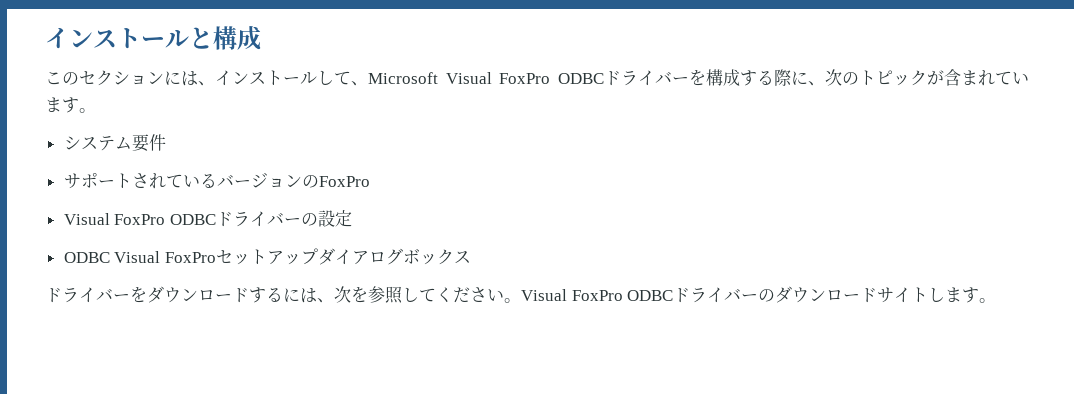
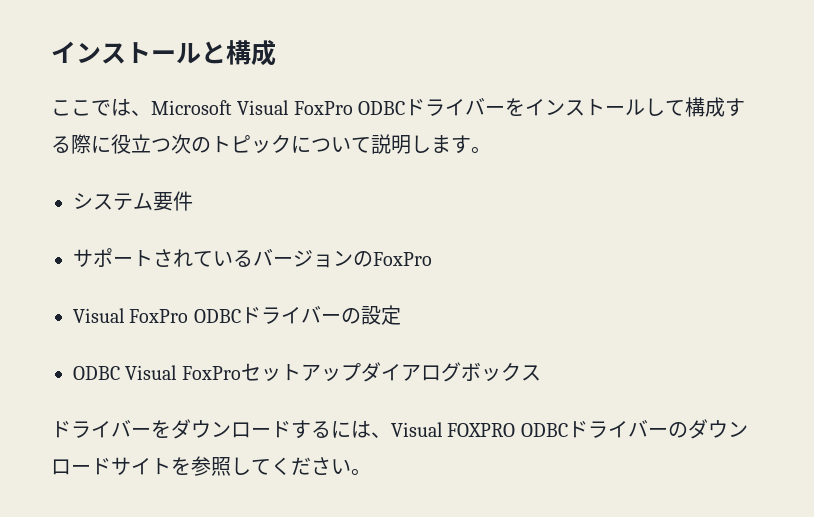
- このセクションには、インストールして、Microsoft Visual FoxPro ODBCドライバーを構成する際に、次のトピックが含まれています。
+ ここでは、Microsoft Visual FoxPro ODBCドライバーをインストールして構成する際に役立つ次のトピックについて説明します。
- ドライバーをダウンロードするには、次を参照してください。Visual FoxPro ODBCドライバーのダウンロードサイトします。
+ ドライバーをダウンロードするには、Visual FOXPRO ODBCドライバーのダウンロードサイトを参照してください。

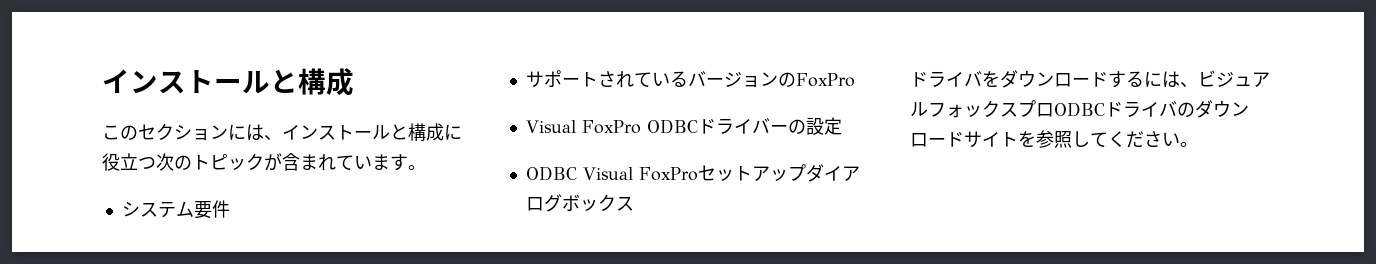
- ここでは、Microsoft Visual FoxPro ODBCドライバーをインストールして構成する際に役立つ次のトピックについて説明します。
+ このセクションには、インストールと構成に役立つ次のトピックが含まれています。
- ドライバーをダウンロードするには、Visual FOXPRO ODBCドライバーのダウンロードサイトを参照してください。
+ ドライバをダウンロードするには、ビジュアルフォックスプロODBCドライバのダウンロードサイトを参照してください。

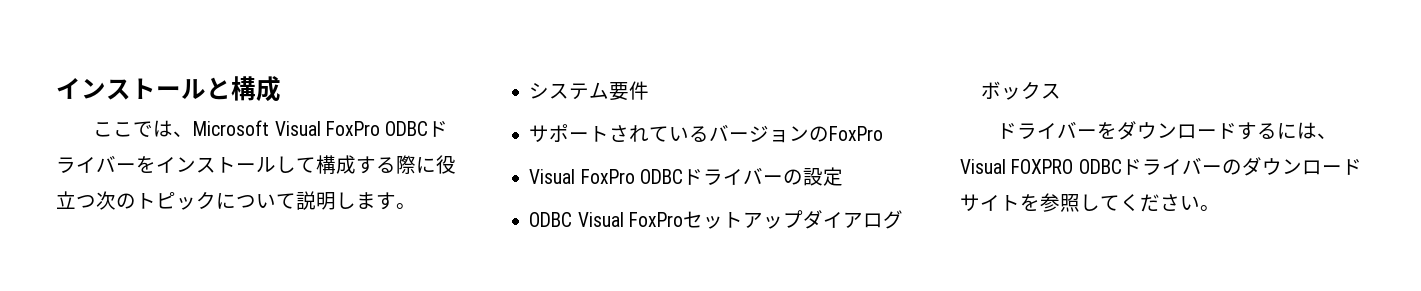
- このセクションには、インストールと構成に役立つ次のトピックが含まれています。
+ ここでは、Microsoft Visual FoxPro ODBCドライバーをインストールして構成する際に役立つ次のトピックについて説明します。
- ドライバをダウンロードするには、ビジュアルフォックスプロODBCドライバのダウンロードサイトを参照してください。
+ ドライバーをダウンロードするには、Visual FOXPRO ODBCドライバーのダウンロードサイトを参照してください。

